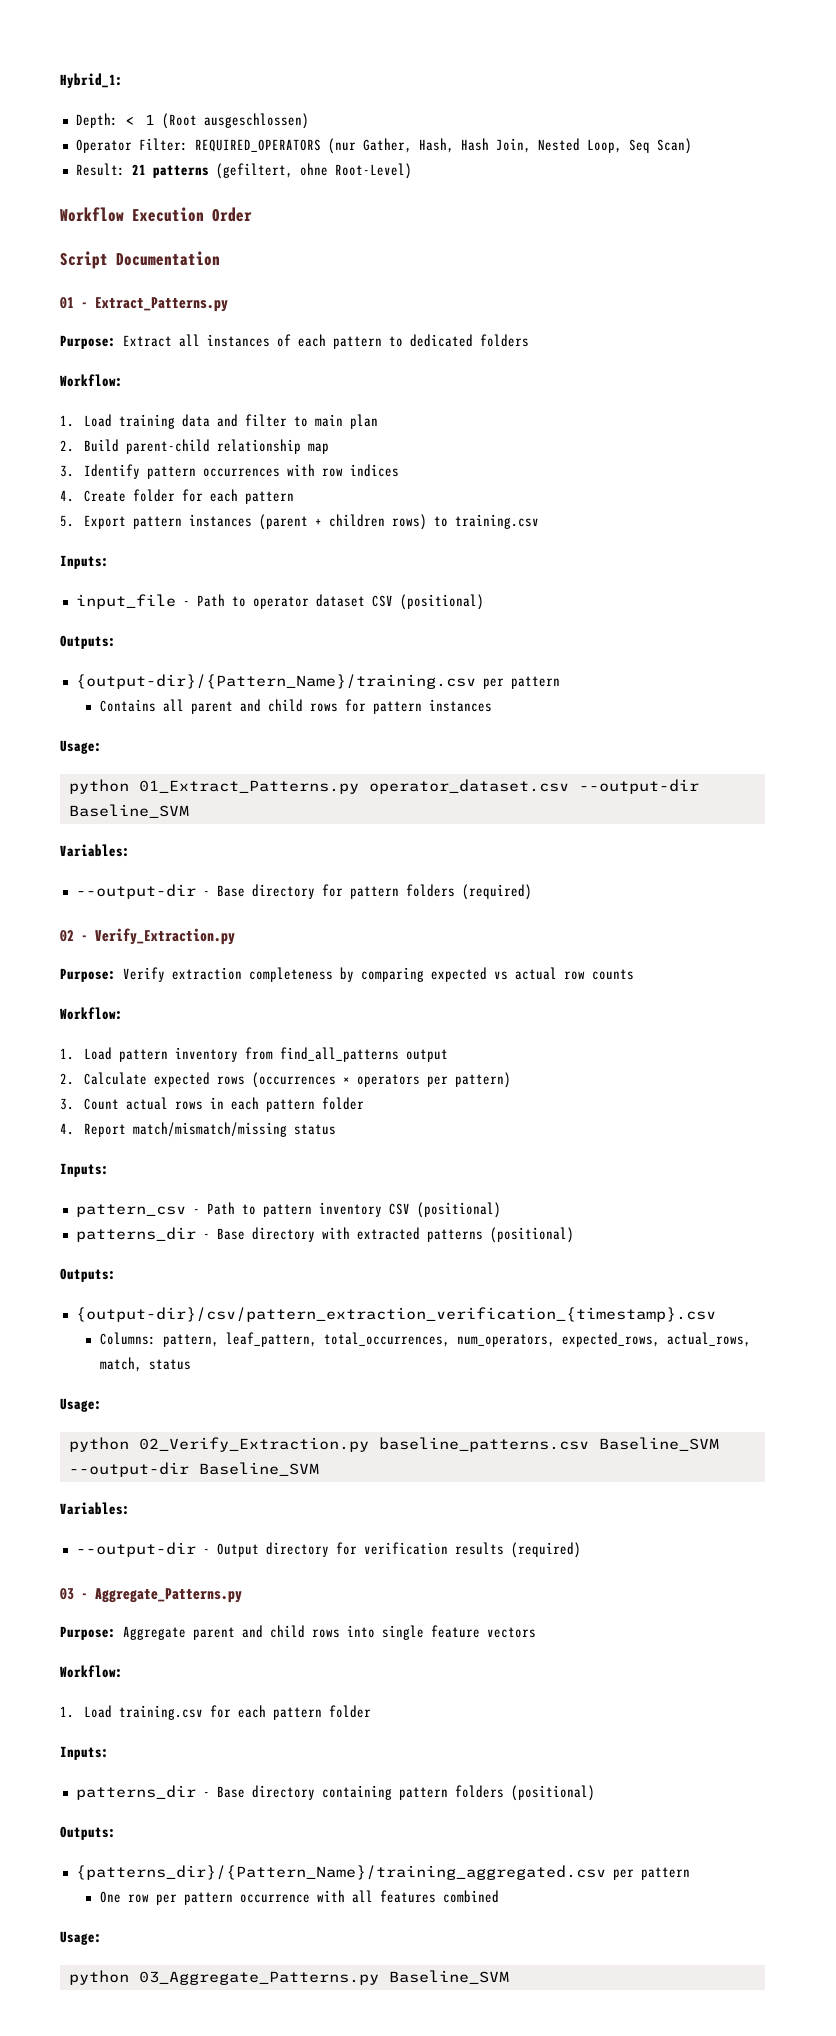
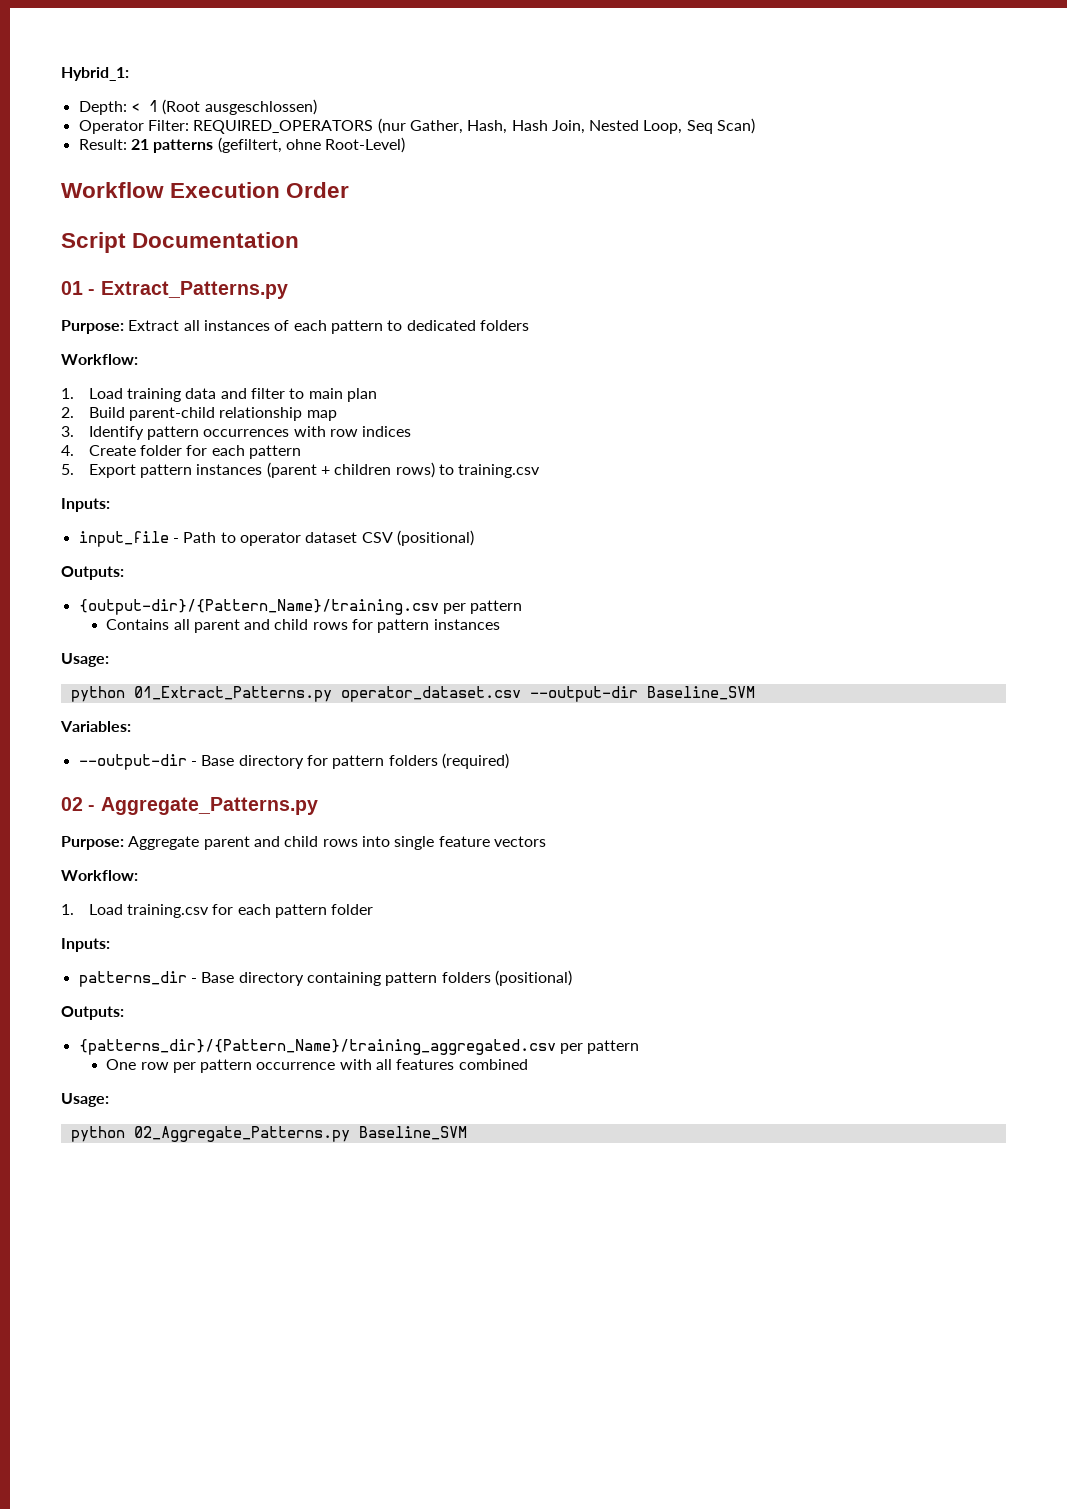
- 02 - Verify_Extraction.py
- Purpose: Verify extraction completeness by comparing expected vs actual row counts
- Workflow:
- 1. Load pattern inventory from find_all_patterns output
- 2. Calculate expected rows (occurrences × operators per pattern)
- 3. Count actual rows in each pattern folder
- 4. Report match/mismatch/missing status
- Inputs:
- pattern_csv - Path to pattern inventory CSV (positional)
- patterns_dir - Base directory with extracted patterns (positional)
- Outputs:
- {output-dir}/csv/pattern_extraction_verification_{timestamp}.csv
- Columns: pattern, leaf_pattern, total_occurrences, num_operators, expected_rows, actual_rows, match, status
- Usage:
- python 02_Verify_Extraction.py baseline_patterns.csv Baseline_SVM --output-dir Baseline_SVM
- Variables:
- --output-dir - Output directory for verification results (required)
- 03 - Aggregate_Patterns.py
+ 02 - Aggregate_Patterns.py
- python 03_Aggregate_Patterns.py Baseline_SVM
+ python 02_Aggregate_Patterns.py Baseline_SVM

